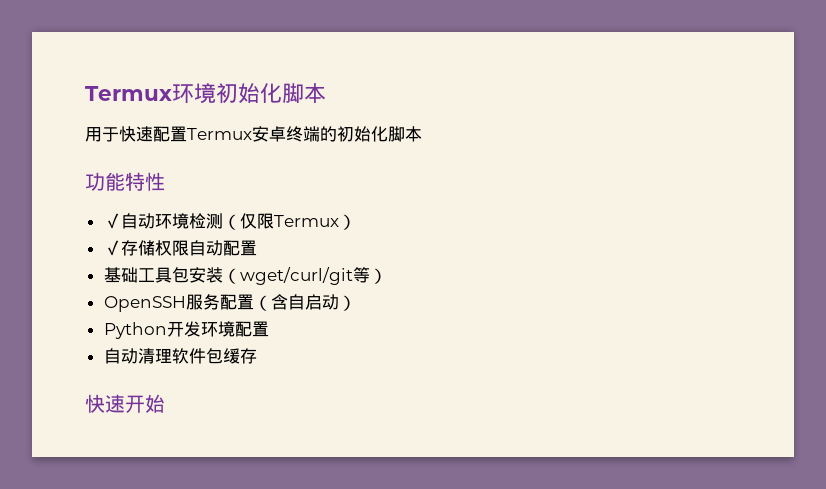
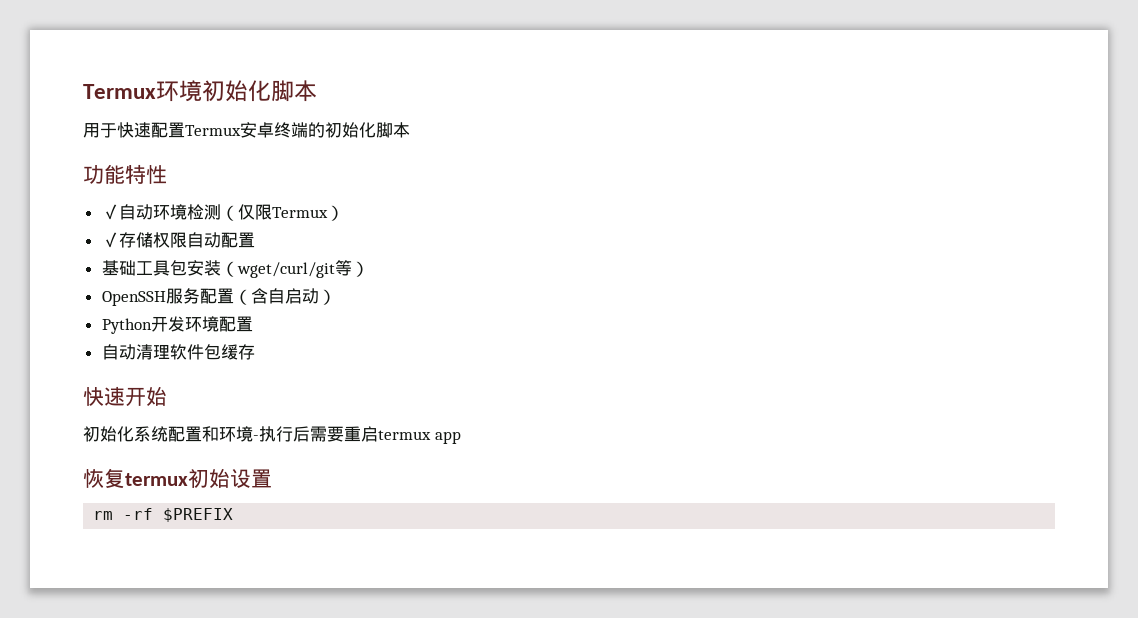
+ 初始化系统配置和环境-执行后需要重启termux app
+ 恢复termux初始设置
+ rm -rf $PREFIX

